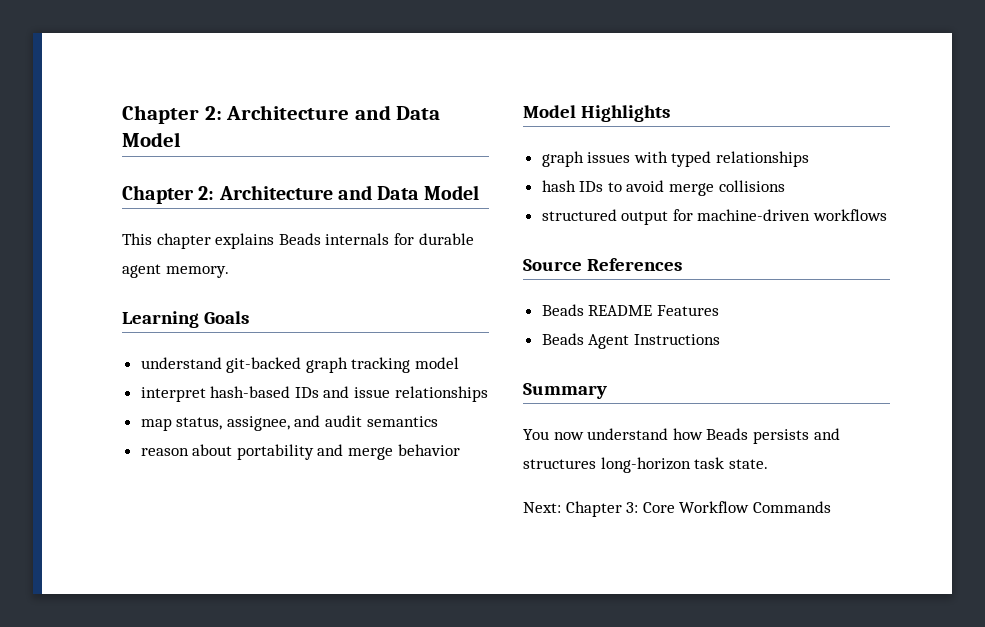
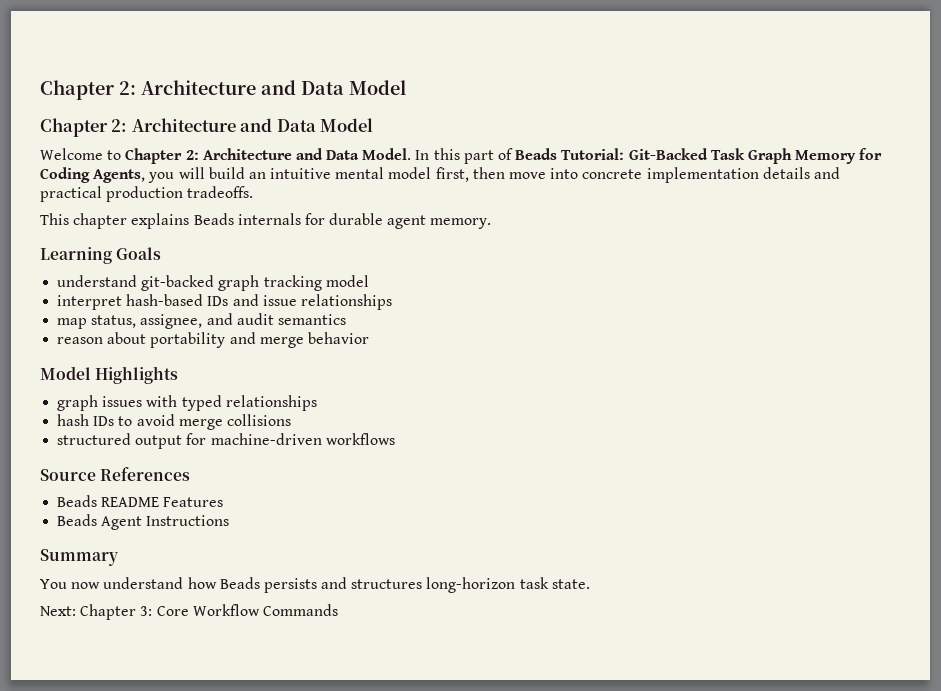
+ Welcome to Chapter 2: Architecture and Data Model. In this part of Beads Tutorial: Git-Backed Task Graph Memory for Coding Agents, you will build an intuitive mental model first, then move into concrete implementation details and practical production tradeoffs.

